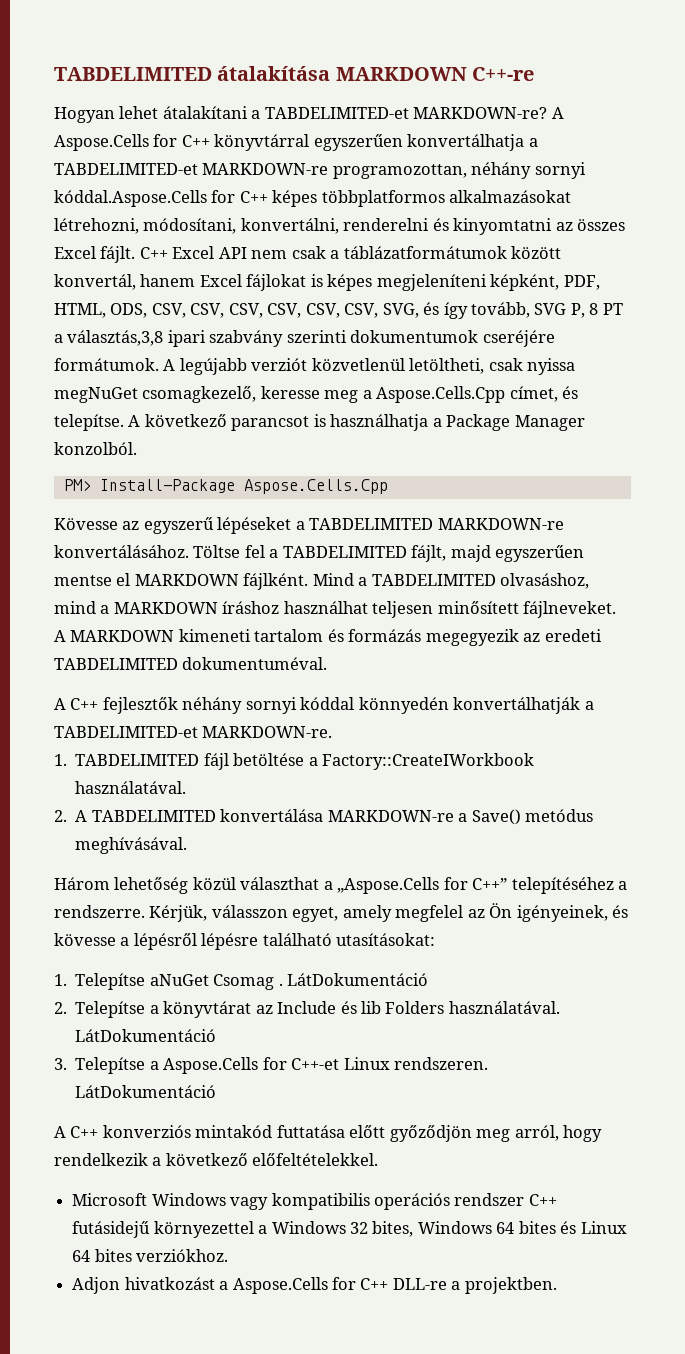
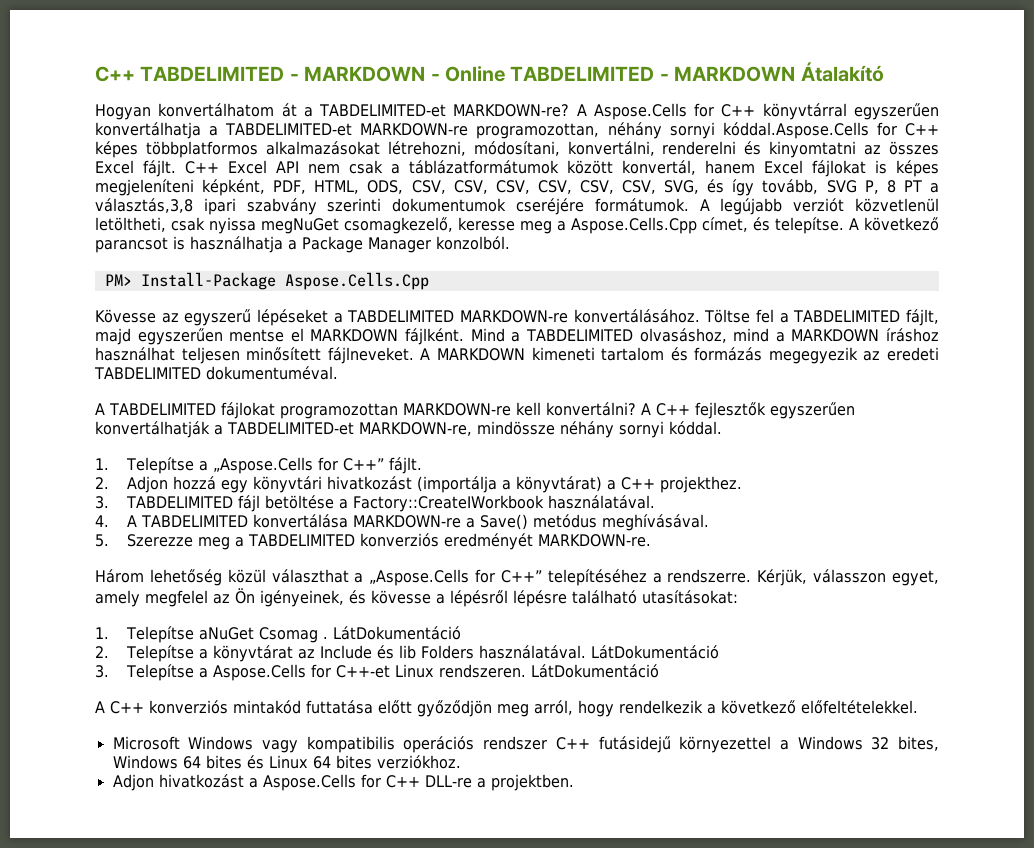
- TABDELIMITED átalakítása MARKDOWN C++-re
+ C++ TABDELIMITED - MARKDOWN - Online TABDELIMITED - MARKDOWN Átalakító
- Hogyan lehet átalakítani a TABDELIMITED-et MARKDOWN-re?
+ Hogyan konvertálhatom át a TABDELIMITED-et MARKDOWN-re?
- A C++ fejlesztők néhány sornyi kóddal könnyedén konvertálhatják a TABDELIMITED-et MARKDOWN-re.
- 1. TABDELIMITED fájl betöltése a Factory::CreateIWorkbook használatával.
+ A TABDELIMITED fájlokat programozottan MARKDOWN-re kell konvertálni? A C++ fejlesztők egyszerűen konvertálhatják a TABDELIMITED-et MARKDOWN-re, mindössze néhány sornyi kóddal.
+ 1. Telepítse a „Aspose.Cells for C++” fájlt.
+ 2. Adjon hozzá egy könyvtári hivatkozást (importálja a könyvtárat) a C++ projekthez.
+ 3. TABDELIMITED fájl betöltése a Factory::CreateIWorkbook használatával.
- 2. A TABDELIMITED konvertálása MARKDOWN-re a Save() metódus meghívásával.
+ 4. A TABDELIMITED konvertálása MARKDOWN-re a Save() metódus meghívásával.
+ 5. Szerezze meg a TABDELIMITED konverziós eredményét MARKDOWN-re.

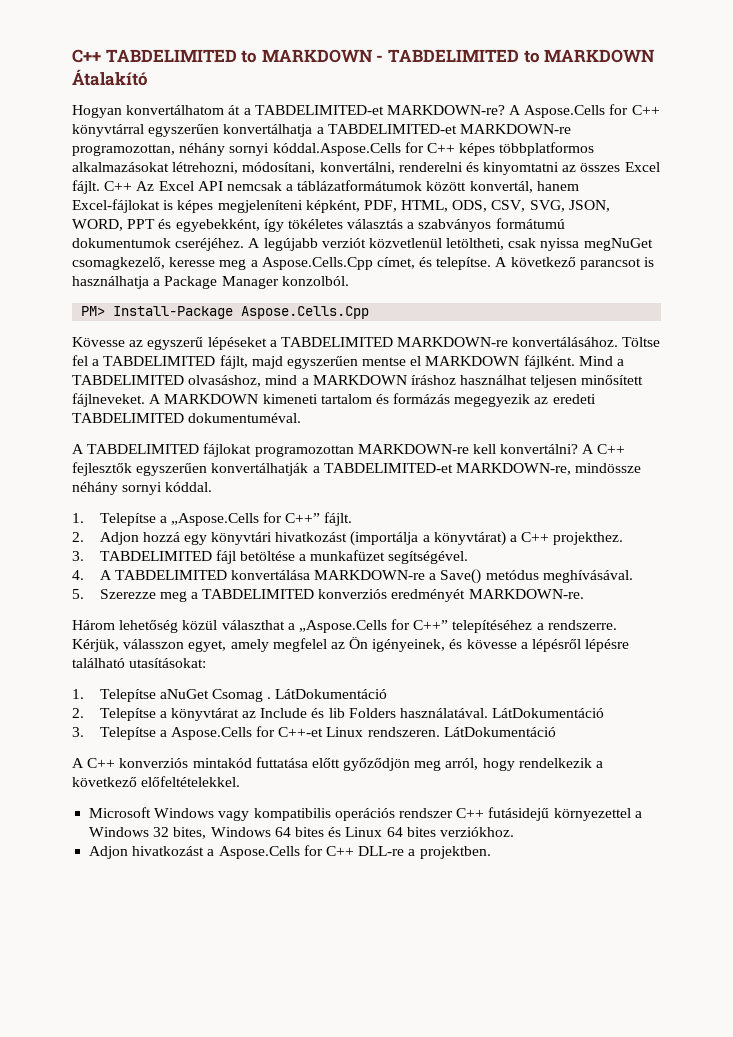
- C++ TABDELIMITED - MARKDOWN - Online TABDELIMITED - MARKDOWN Átalakító
+ C++ TABDELIMITED to MARKDOWN - TABDELIMITED to MARKDOWN Átalakító
- C++ Excel API nem csak a táblázatformátumok között konvertál, hanem Excel fájlokat is képes megjeleníteni képként, PDF, HTML, ODS, CSV, CSV, CSV, CSV, CSV, CSV, SVG, és így tovább, SVG P, 8 PT a választás,3,8 ipari szabvány szerinti dokumentumok cseréjére formátumok.
+ C++ Az Excel API nemcsak a táblázatformátumok között konvertál, hanem Excel-fájlokat is képes megjeleníteni képként, PDF, HTML, ODS, CSV, SVG, JSON, WORD, PPT és egyebekként, így tökéletes választás a szabványos formátumú dokumentumok cseréjéhez.
- 3. TABDELIMITED fájl betöltése a Factory::CreateIWorkbook használatával.
+ 3. TABDELIMITED fájl betöltése a munkafüzet segítségével.

